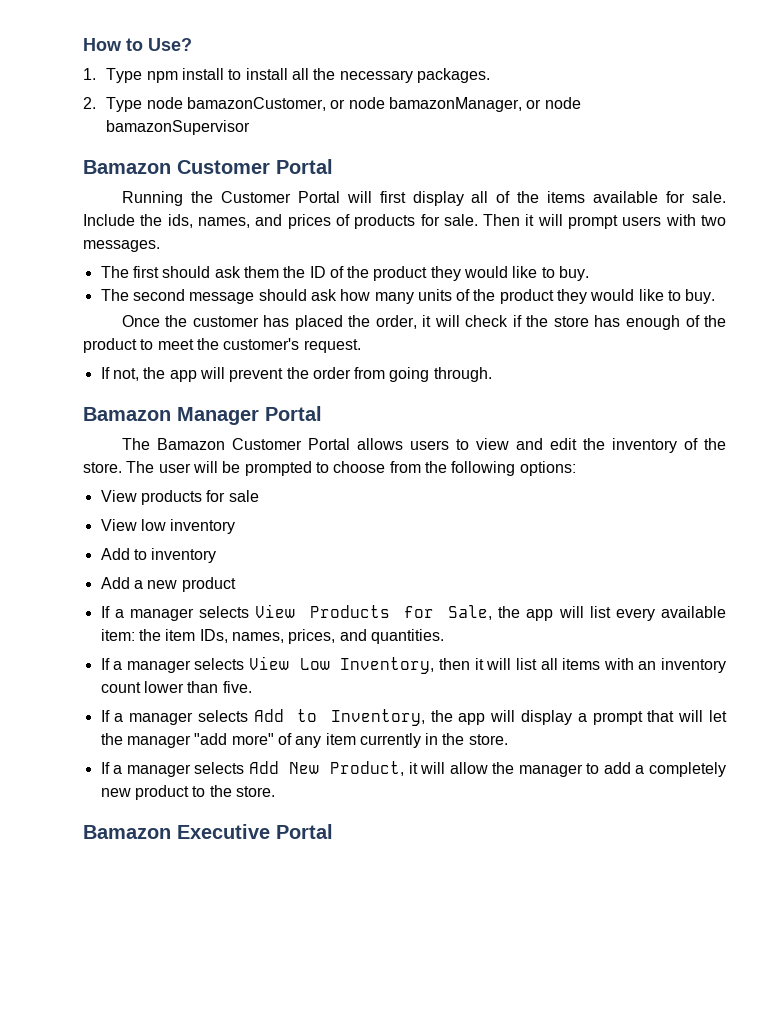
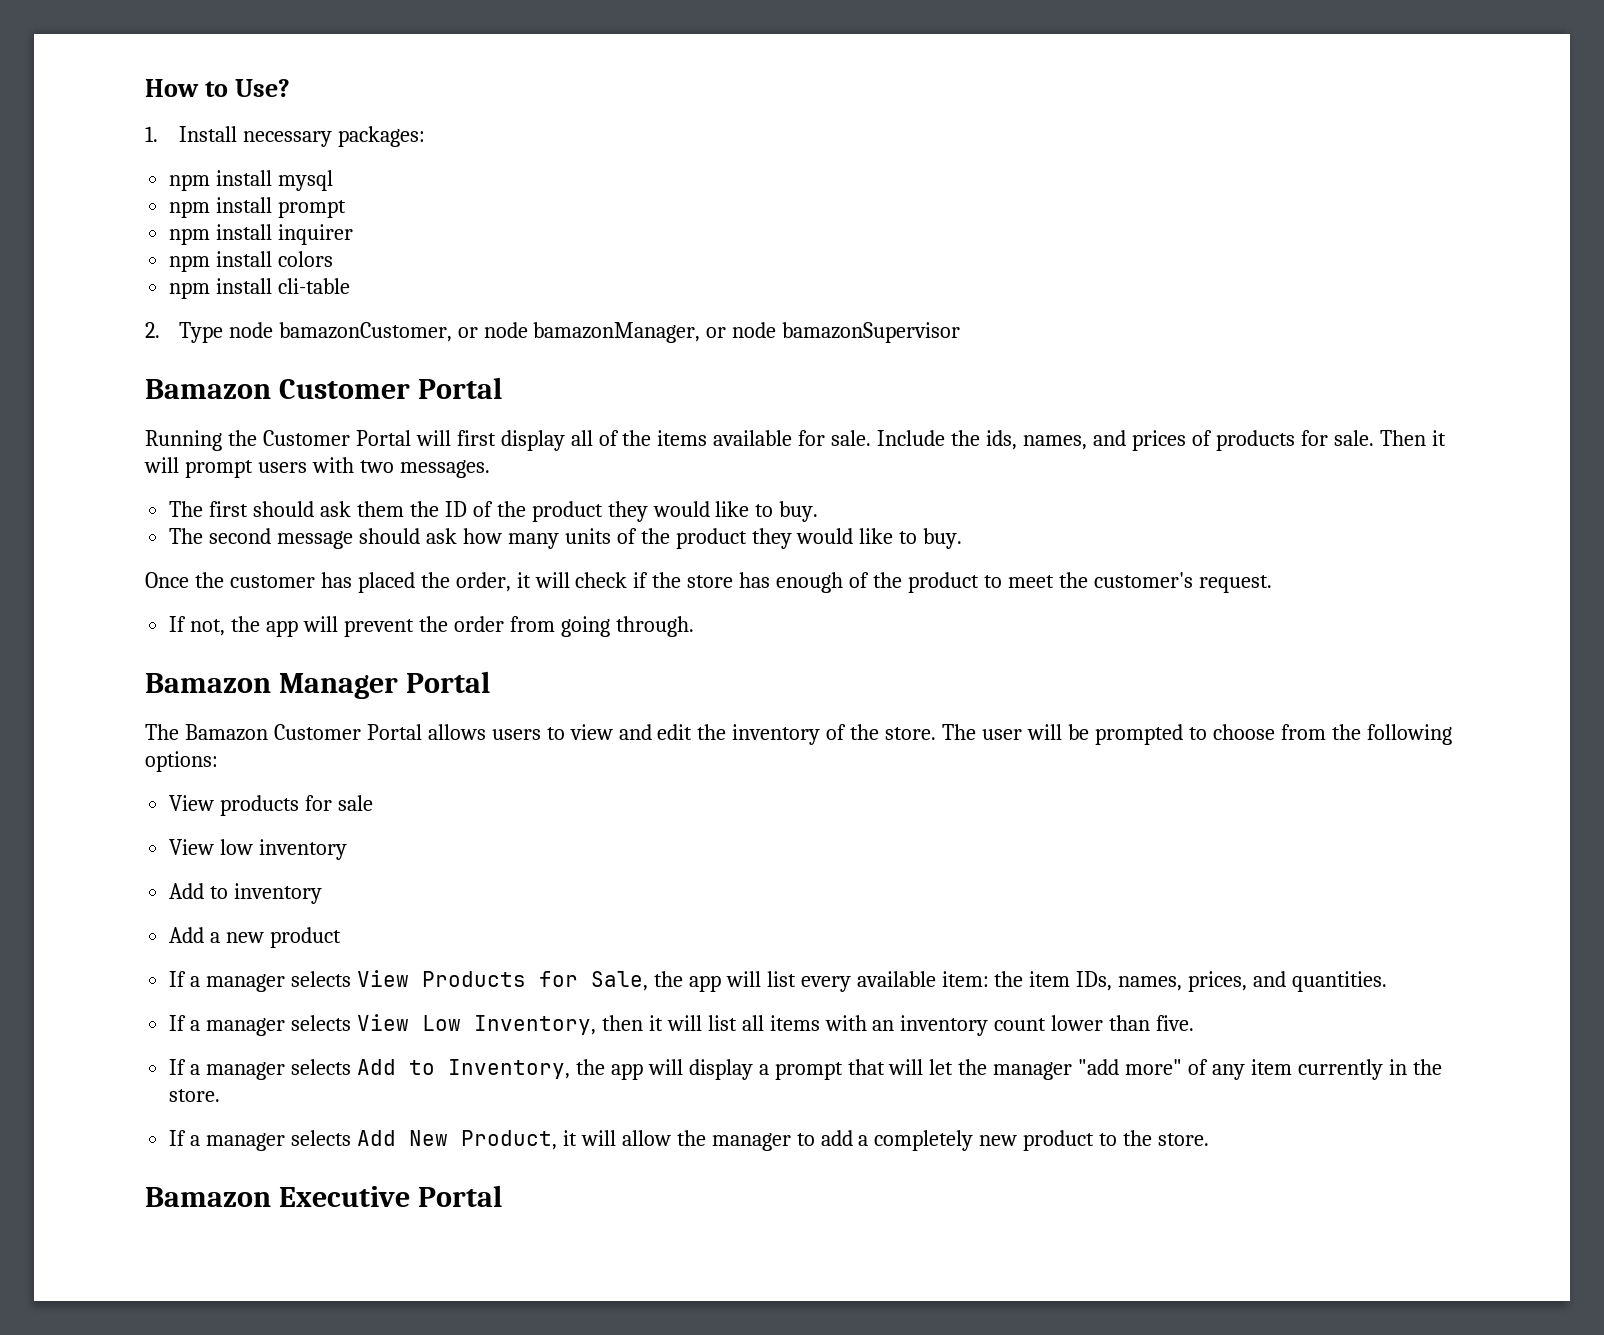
- 1. Type npm install to install all the necessary packages.
+ 1. Install necessary packages:
+ npm install mysql
+ npm install prompt
+ npm install inquirer
+ npm install colors
+ npm install cli-table

